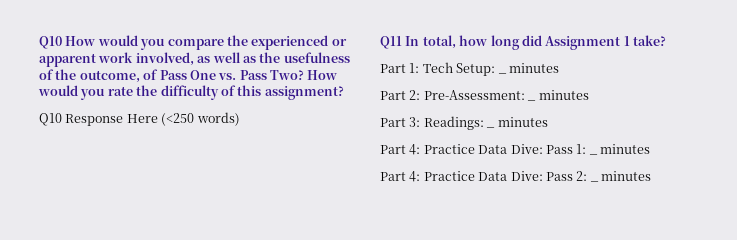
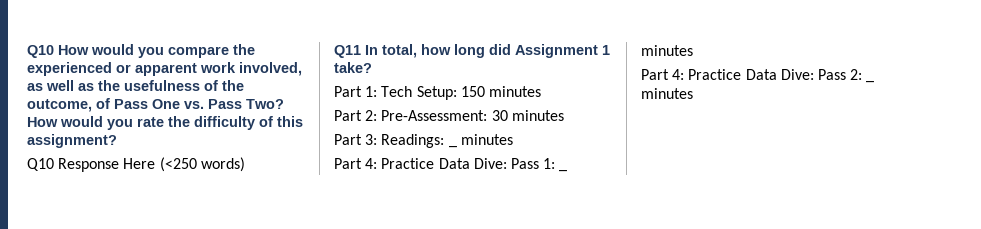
- Part 1: Tech Setup: _ minutes
+ Part 1: Tech Setup: 150 minutes
- Part 2: Pre-Assessment: _ minutes
+ Part 2: Pre-Assessment: 30 minutes

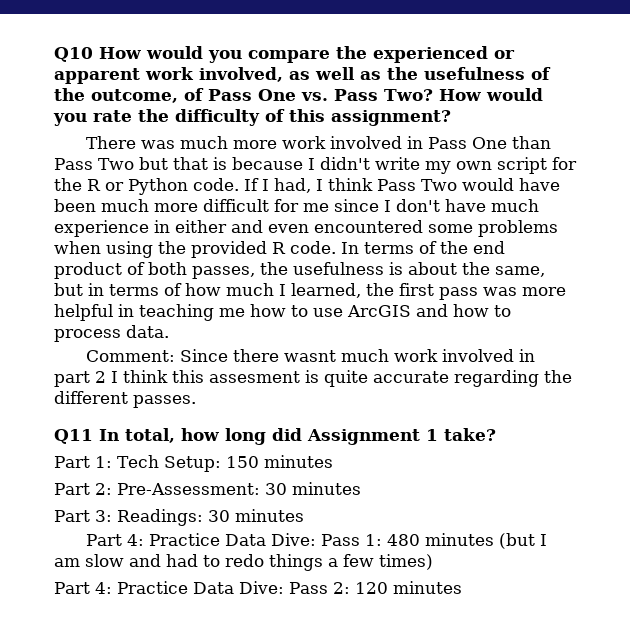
- Q10 Response Here (<250 words)
+ There was much more work involved in Pass One than Pass Two but that is because I didn't write my own script for the R or Python code. If I had, I think Pass Two would have been much more difficult for me since I don't have much experience in either and even encountered some problems when using the provided R code. In terms of the end product of both passes, the usefulness is about the same, but in terms of how much I learned, the first pass was more helpful in teaching me how to use ArcGIS and how to process data.
+ Comment: Since there wasnt much work involved in part 2 I think this assesment is quite accurate regarding the different passes.
- Part 3: Readings: _ minutes
+ Part 3: Readings: 30 minutes
- Part 4: Practice Data Dive: Pass 1: _ minutes
+ Part 4: Practice Data Dive: Pass 1: 480 minutes (but I am slow and had to redo things a few times)
- Part 4: Practice Data Dive: Pass 2: _ minutes
+ Part 4: Practice Data Dive: Pass 2: 120 minutes

